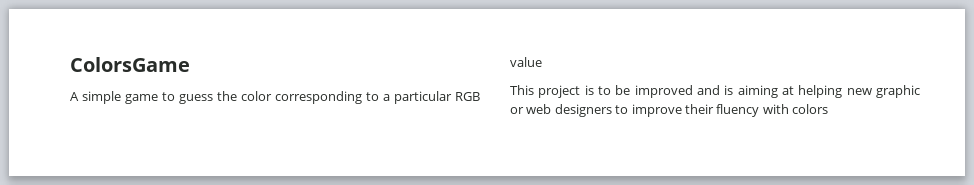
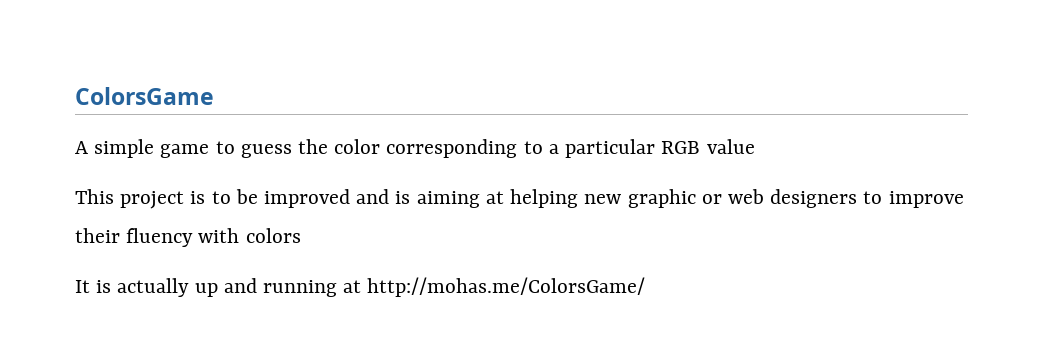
+ It is actually up and running at http://mohas.me/ColorsGame/

